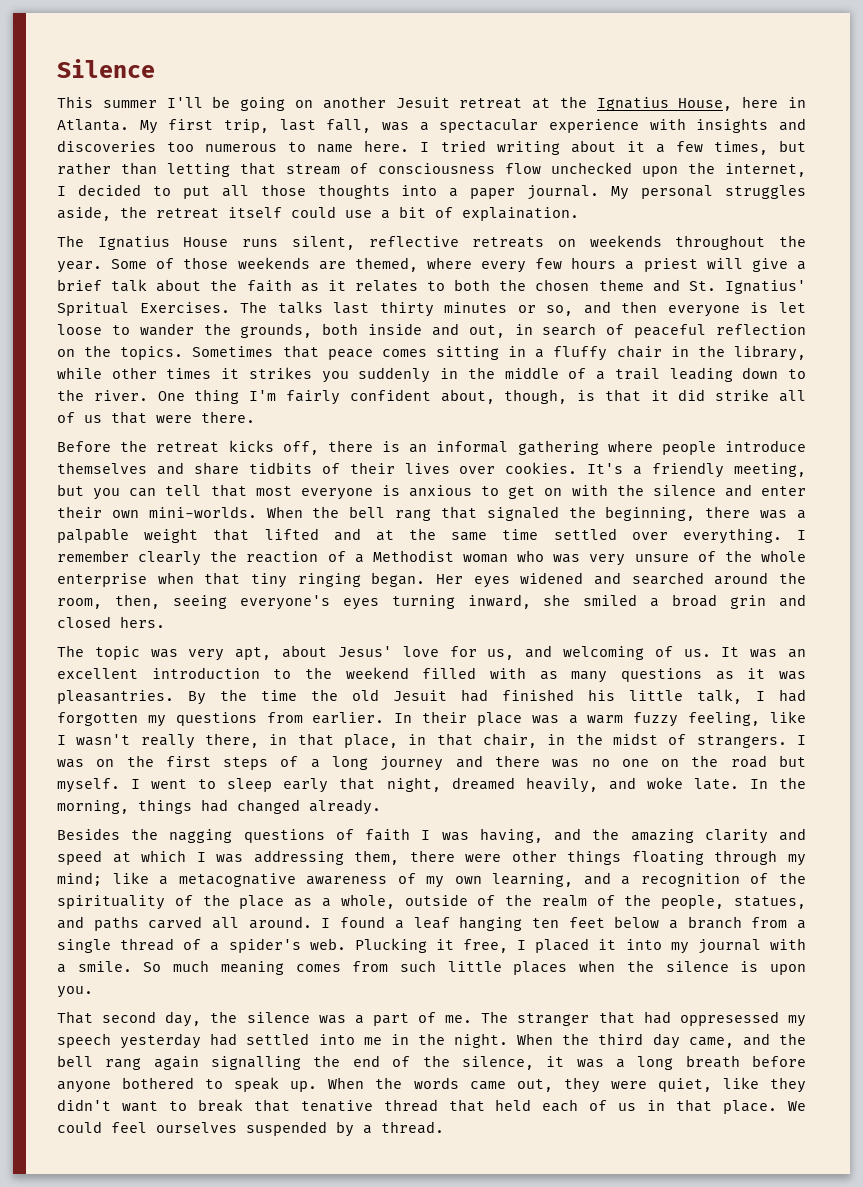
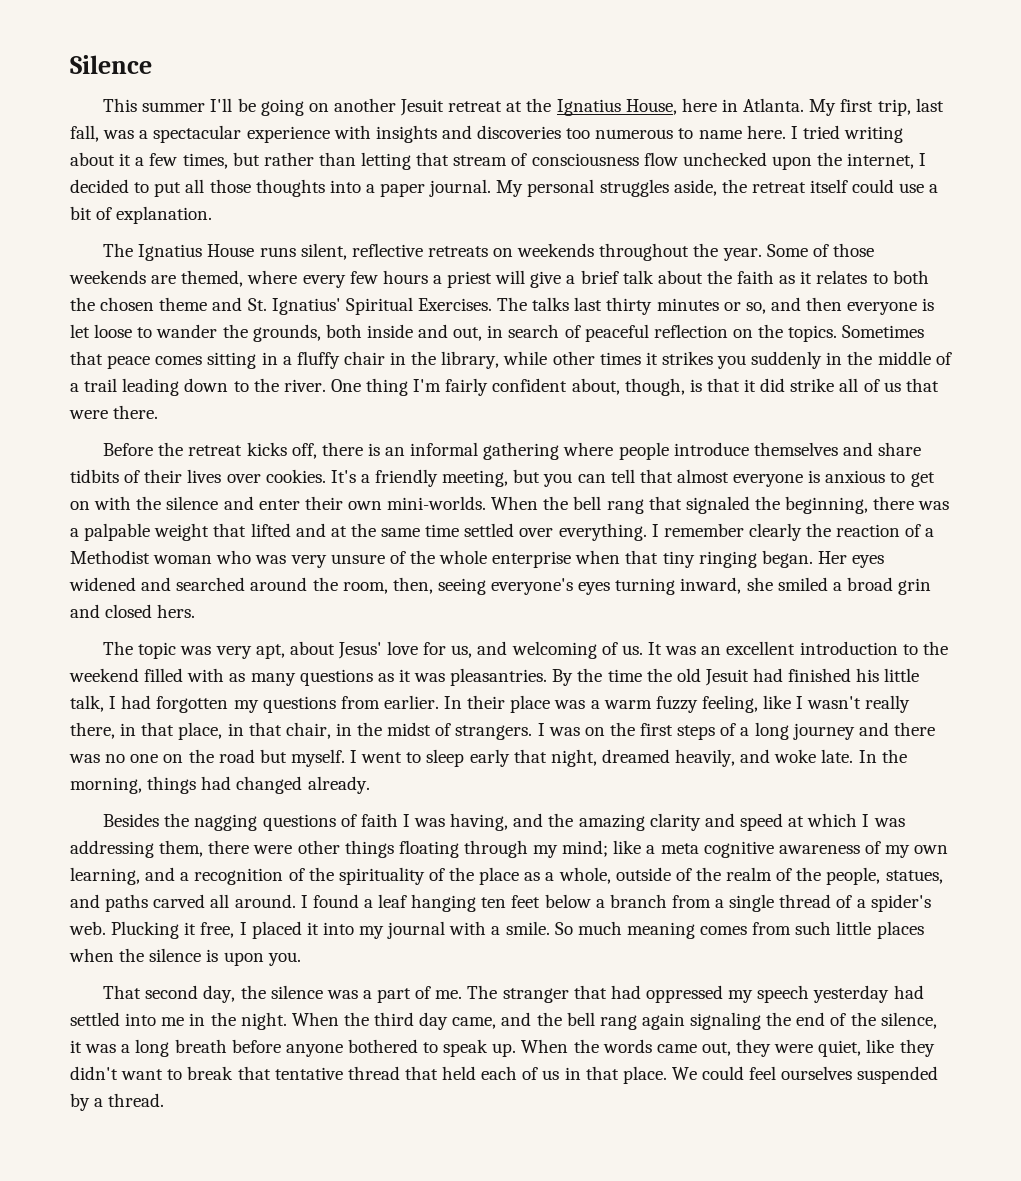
- My personal struggles aside, the retreat itself could use a bit of explaination.
+ My personal struggles aside, the retreat itself could use a bit of explanation.
- Some of those weekends are themed, where every few hours a priest will give a brief talk about the faith as it relates to both the chosen theme and St. Ignatius' Spritual Exercises.
+ Some of those weekends are themed, where every few hours a priest will give a brief talk about the faith as it relates to both the chosen theme and St. Ignatius' Spiritual Exercises.
- It's a friendly meeting, but you can tell that most everyone is anxious to get on with the silence and enter their own mini-worlds.
+ It's a friendly meeting, but you can tell that almost everyone is anxious to get on with the silence and enter their own mini-worlds.
- like a metacognative awareness of my own learning, and a recognition of the spirituality of the place as a whole, outside of the realm of the people, statues, and paths carved all around.
+ like a meta cognitive awareness of my own learning, and a recognition of the spirituality of the place as a whole, outside of the realm of the people, statues, and paths carved all around.
- The stranger that had oppresessed my speech yesterday had settled into me in the night.
+ The stranger that had oppressed my speech yesterday had settled into me in the night.
- When the third day came, and the bell rang again signalling the end of the silence, it was a long breath before anyone bothered to speak up.
+ When the third day came, and the bell rang again signaling the end of the silence, it was a long breath before anyone bothered to speak up.
- When the words came out, they were quiet, like they didn't want to break that tenative thread that held each of us in that place.
+ When the words came out, they were quiet, like they didn't want to break that tentative thread that held each of us in that place.

